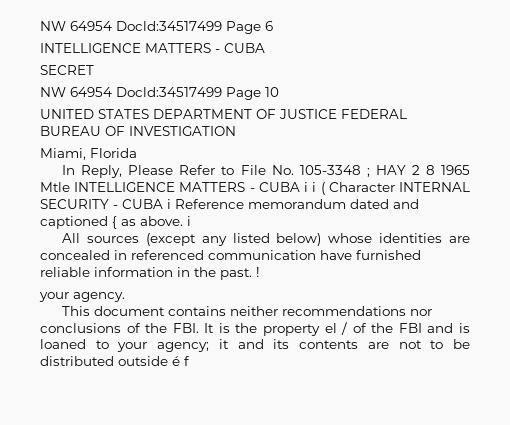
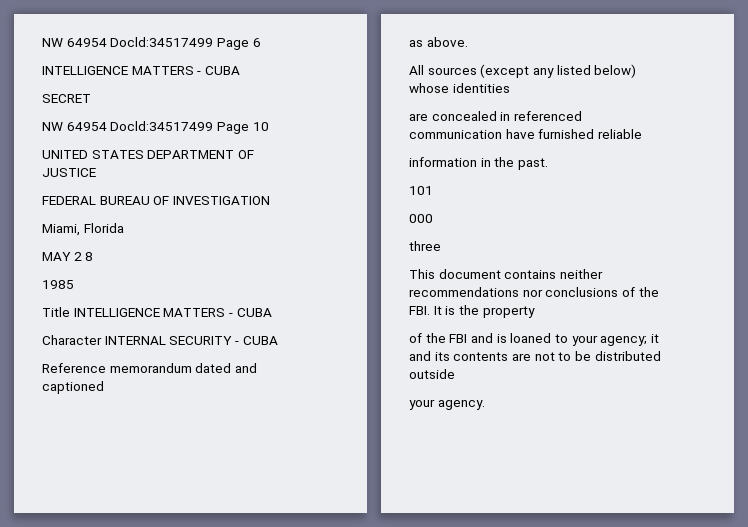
- UNITED STATES DEPARTMENT OF JUSTICE FEDERAL BUREAU OF INVESTIGATION
+ UNITED STATES DEPARTMENT OF JUSTICE
+ FEDERAL BUREAU OF INVESTIGATION
- In Reply, Please Refer to File No. 105-3348 ; HAY 2 8 1965 Mtle INTELLIGENCE MATTERS - CUBA i i ( Character INTERNAL SECURITY - CUBA i Reference memorandum dated and captioned { as above. i
+ MAY 2 8
+ 1985
+ Title INTELLIGENCE MATTERS - CUBA
+ Character INTERNAL SECURITY - CUBA
+ Reference memorandum dated and captioned
+ as above.
- All sources (except any listed below) whose identities are concealed in referenced communication have furnished reliable information in the past. !
- your agency.
+ All sources (except any listed below) whose identities
+ are concealed in referenced communication have furnished reliable
+ information in the past.
+ 101
+ 000
+ three
- This document contains neither recommendations nor conclusions of the FBI. It is the property el / of the FBI and is loaned to your agency; it and its contents are not to be distributed outside é f
+ This document contains neither recommendations nor conclusions of the FBI. It is the property
+ of the FBI and is loaned to your agency; it and its contents are not to be distributed outside
+ your agency.

